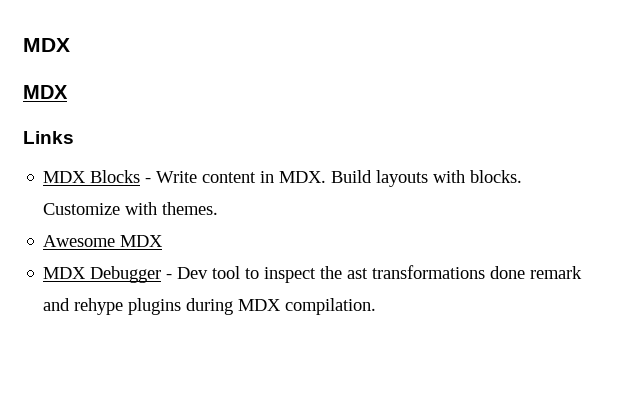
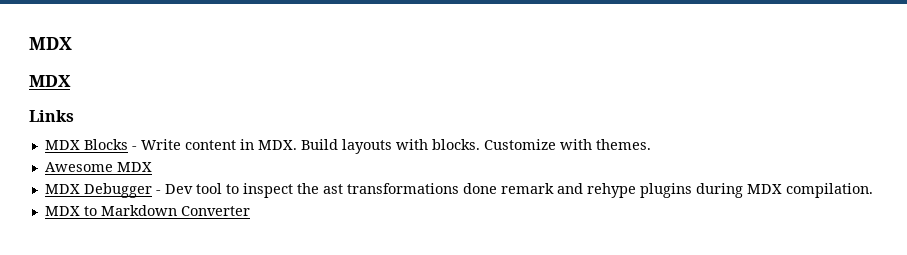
+ MDX to Markdown Converter

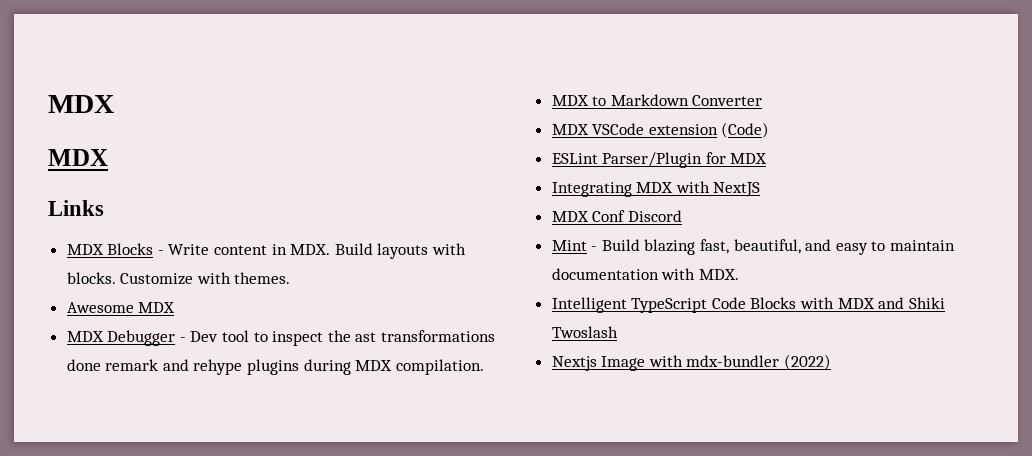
+ MDX VSCode extension (Code)
+ ESLint Parser/Plugin for MDX
+ Integrating MDX with NextJS
+ MDX Conf Discord
+ Mint - Build blazing fast, beautiful, and easy to maintain documentation with MDX.
+ Intelligent TypeScript Code Blocks with MDX and Shiki Twoslash
+ Nextjs Image with mdx-bundler (2022)

